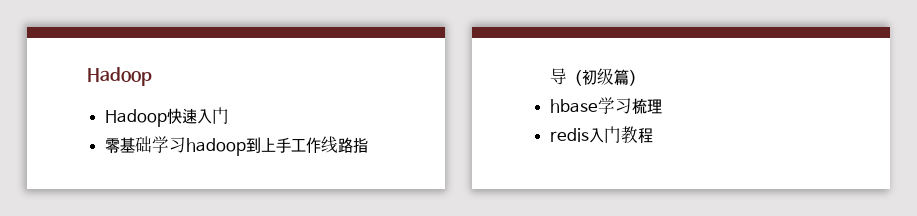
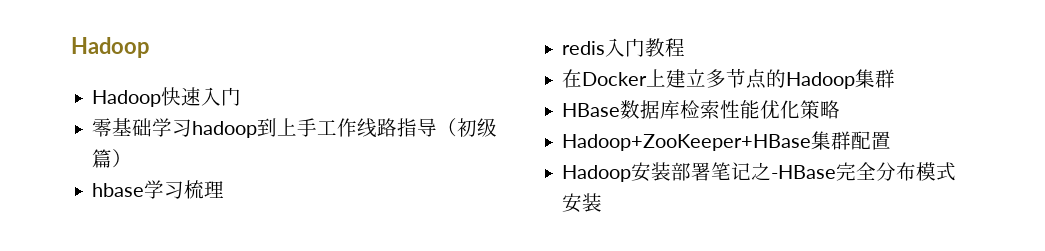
+ 在Docker上建立多节点的Hadoop集群
+ HBase数据库检索性能优化策略
+ Hadoop+ZooKeeper+HBase集群配置
+ Hadoop安装部署笔记之-HBase完全分布模式安装

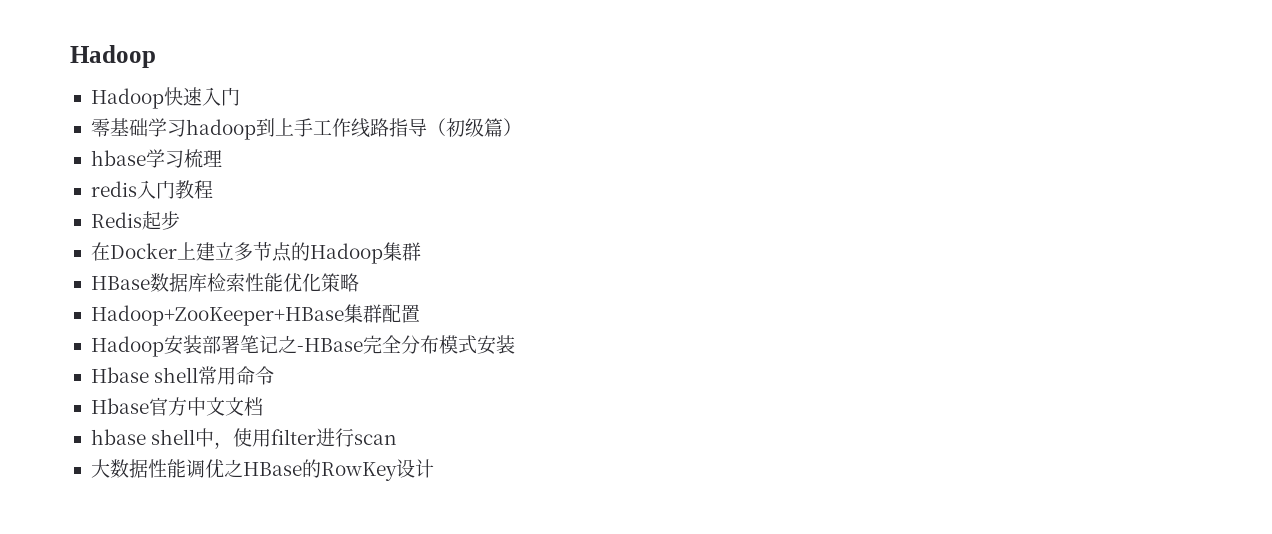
+ Redis起步
+ Hbase shell常用命令
+ Hbase官方中文文档
+ hbase shell中，使用filter进行scan
+ 大数据性能调优之HBase的RowKey设计

